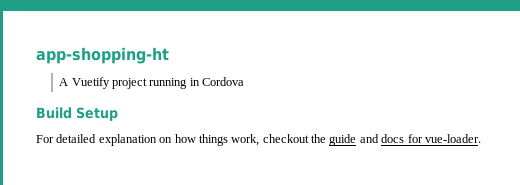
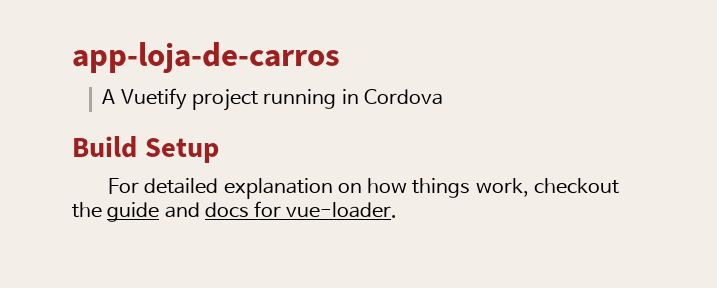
- app-shopping-ht
+ app-loja-de-carros

